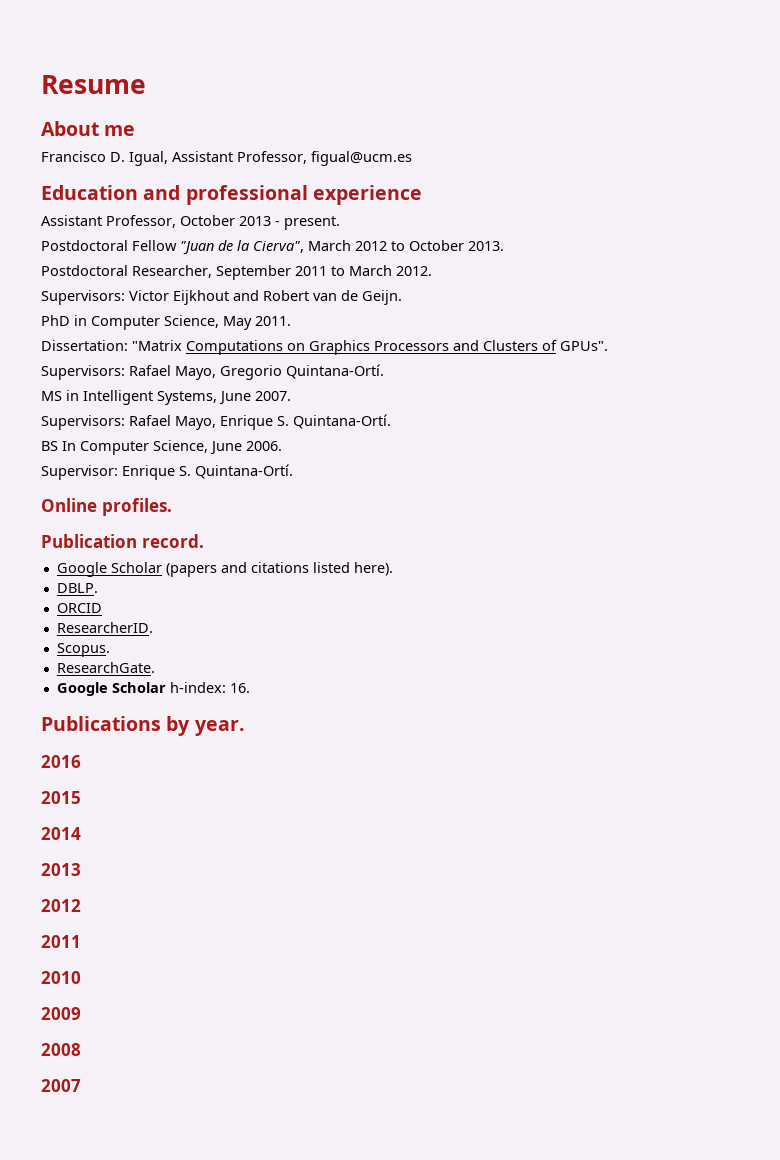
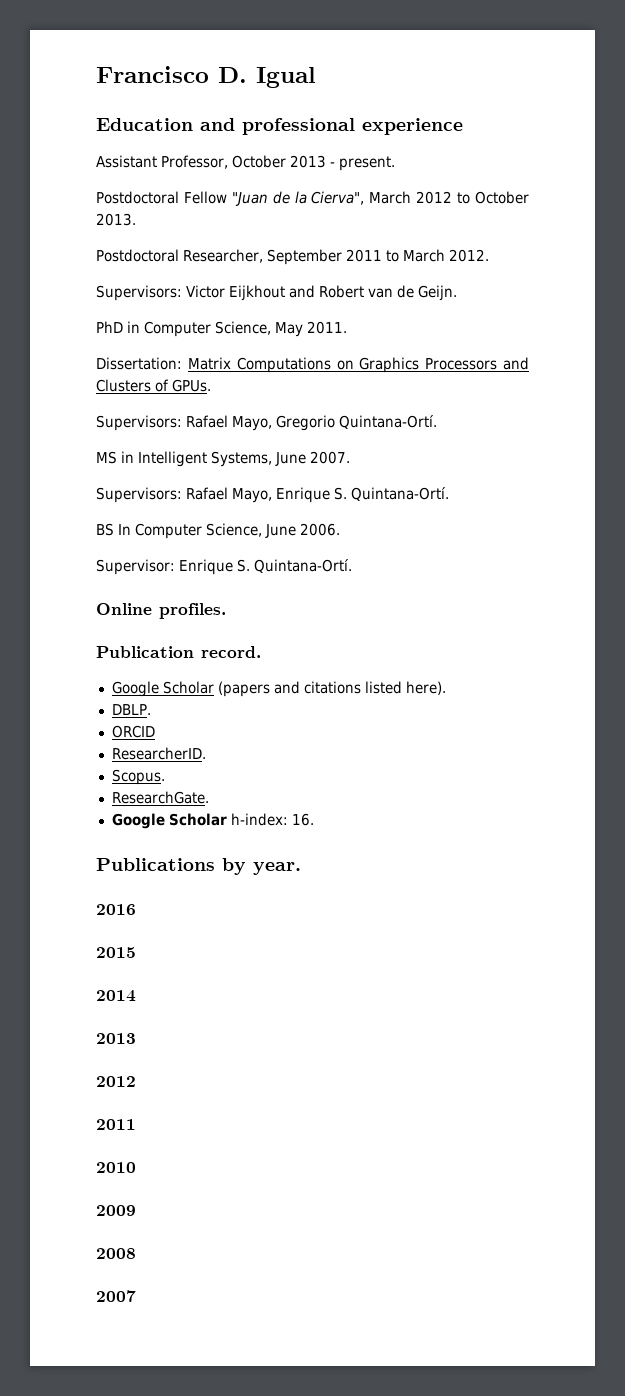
- Resume
- About me
- Francisco D. Igual, Assistant Professor, figual@ucm.es
+ Francisco D. Igual
- Dissertation: "Matrix Computations on Graphics Processors and Clusters of GPUs".
+ Dissertation: Matrix Computations on Graphics Processors and Clusters of GPUs.

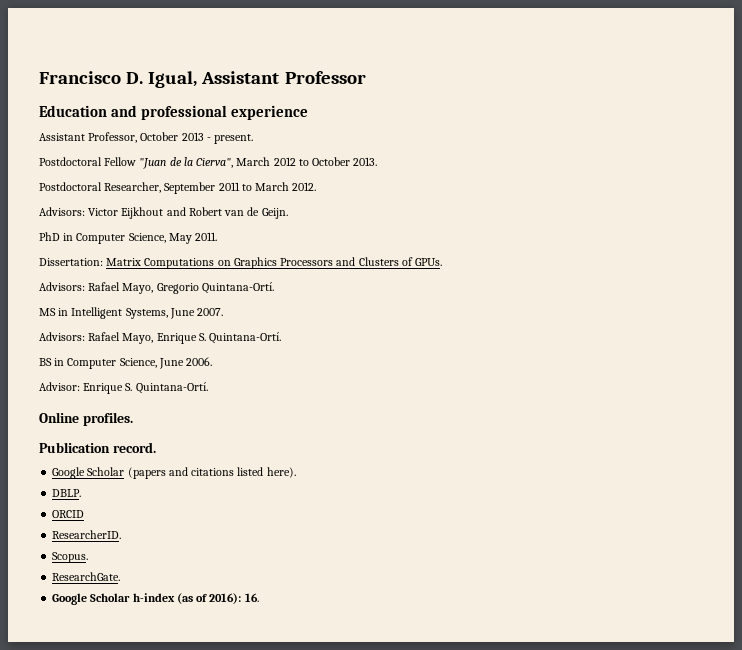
- Francisco D. Igual
+ Francisco D. Igual, Assistant Professor
- Supervisors: Victor Eijkhout and Robert van de Geijn.
+ Advisors: Victor Eijkhout and Robert van de Geijn.
- Supervisors: Rafael Mayo, Gregorio Quintana-Ortí.
+ Advisors: Rafael Mayo, Gregorio Quintana-Ortí.
- Supervisors: Rafael Mayo, Enrique S. Quintana-Ortí.
+ Advisors: Rafael Mayo, Enrique S. Quintana-Ortí.
- BS In Computer Science, June 2006.
+ BS in Computer Science, June 2006.
- Supervisor: Enrique S. Quintana-Ortí.
+ Advisor: Enrique S. Quintana-Ortí.
- Google Scholar h-index: 16.
- Publications by year.
- 2016
- 2015
- 2014
- 2013
- 2012
- 2011
- 2010
- 2009
- 2008
- 2007
+ Google Scholar h-index (as of 2016): 16.

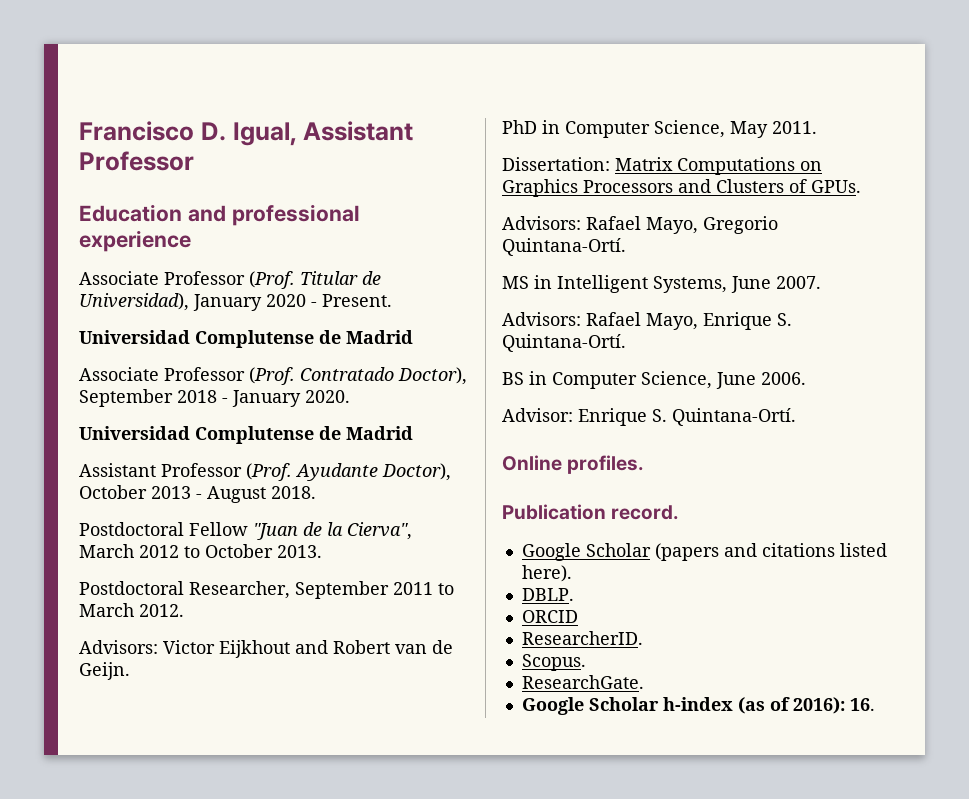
- Assistant Professor, October 2013 - present.
+ Associate Professor (Prof. Titular de Universidad), January 2020 - Present.
+ Universidad Complutense de Madrid
+ Associate Professor (Prof. Contratado Doctor), September 2018 - January 2020.
+ Universidad Complutense de Madrid
+ Assistant Professor (Prof. Ayudante Doctor), October 2013 - August 2018.

